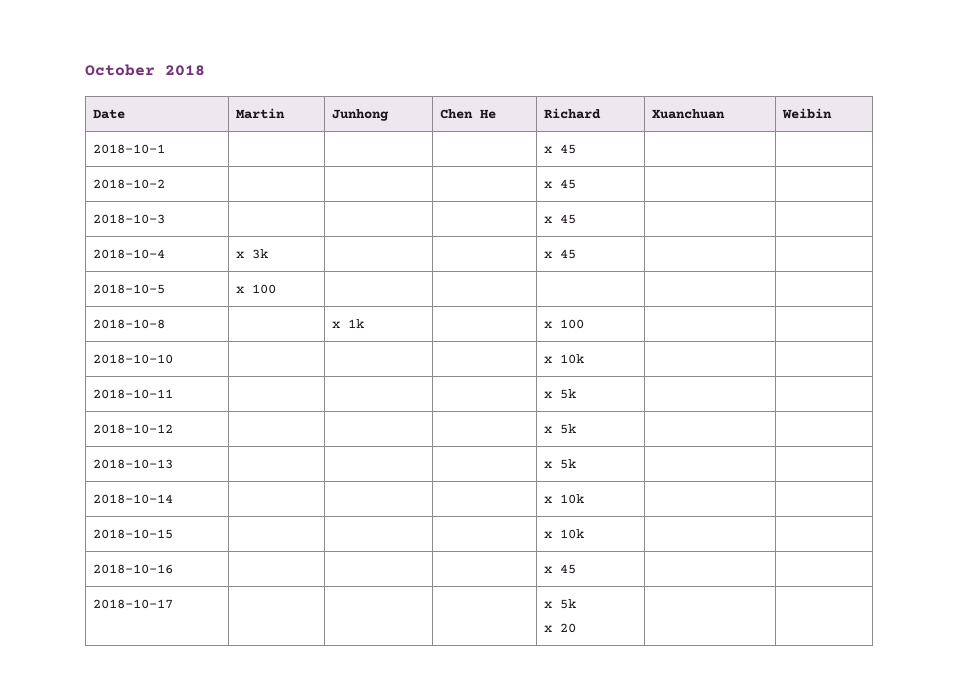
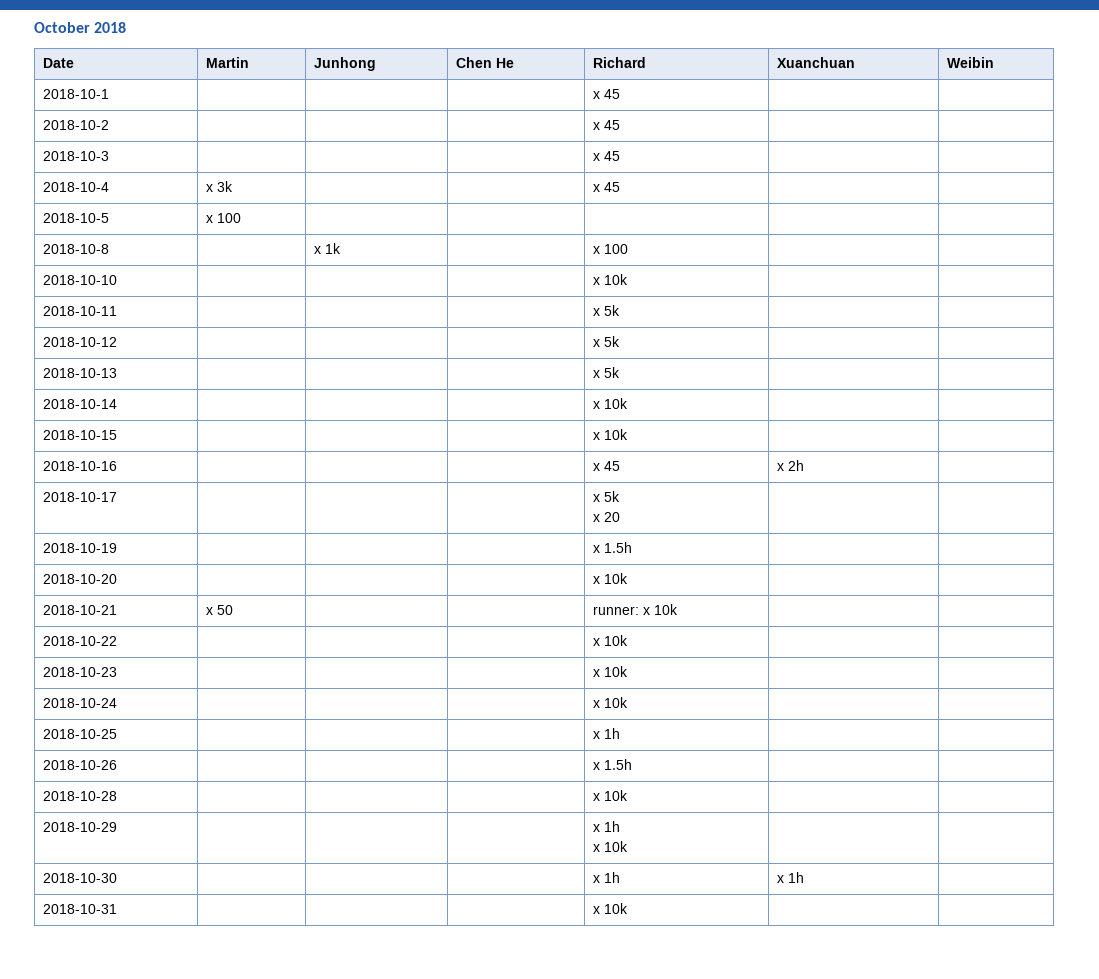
- 2018-10-16 | | | | x 45 | |
+ 2018-10-16 | | | | x 45 | x 2h |
+ 2018-10-19 | | | | x 1.5h | |
+ 2018-10-20 | | | | x 10k | |
+ 2018-10-21 | x 50 | | | runner: x 10k | |
+ 2018-10-22 | | | | x 10k | |
+ 2018-10-23 | | | | x 10k | |
+ 2018-10-24 | | | | x 10k | |
+ 2018-10-25 | | | | x 1h | |
+ 2018-10-26 | | | | x 1.5h | |
+ 2018-10-28 | | | | x 10k | |
+ 2018-10-29 | | | | x 1h
+ x 10k | |
+ 2018-10-30 | | | | x 1h | x 1h |
+ 2018-10-31 | | | | x 10k | |

